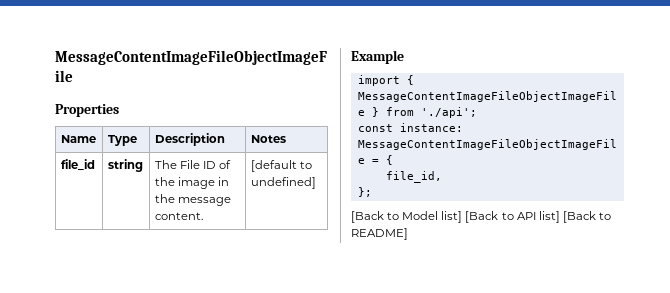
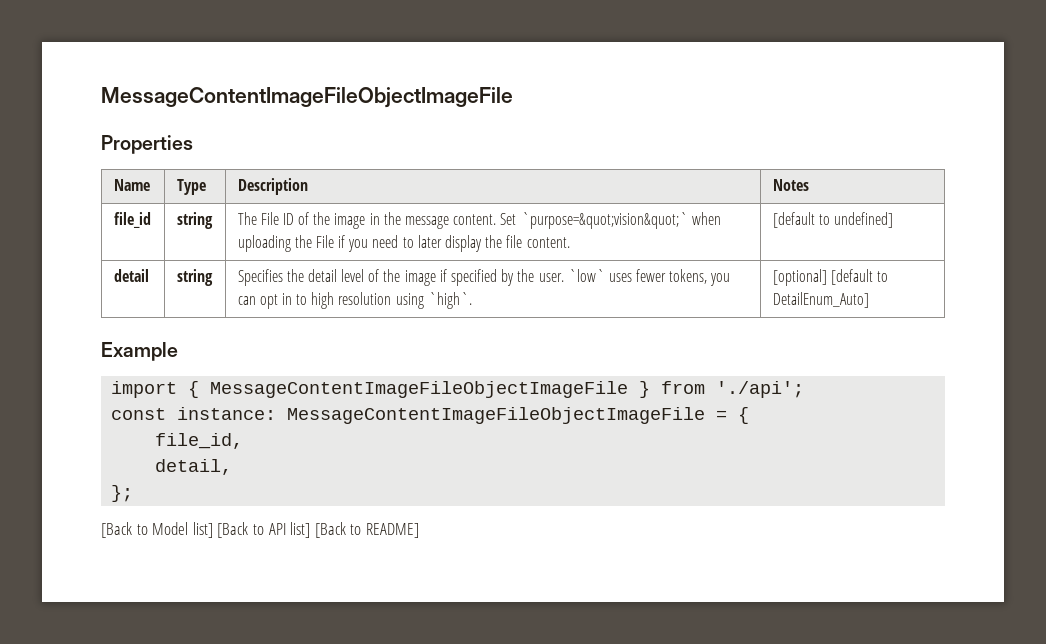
- file_id | string | The File ID of the image in the message content. | [default to undefined]
+ file_id | string | The File ID of the image in the message content. Set `purpose=&quot;vision&quot;` when uploading the File if you need to later display the file content. | [default to undefined]
+ detail | string | Specifies the detail level of the image if specified by the user. `low` uses fewer tokens, you can opt in to high resolution using `high`. | [optional] [default to DetailEnum_Auto]
+ detail,

